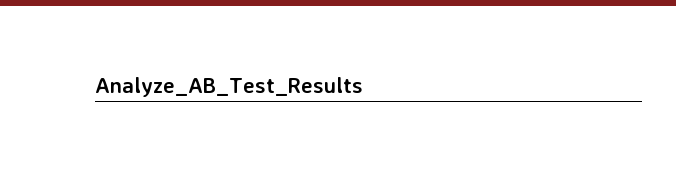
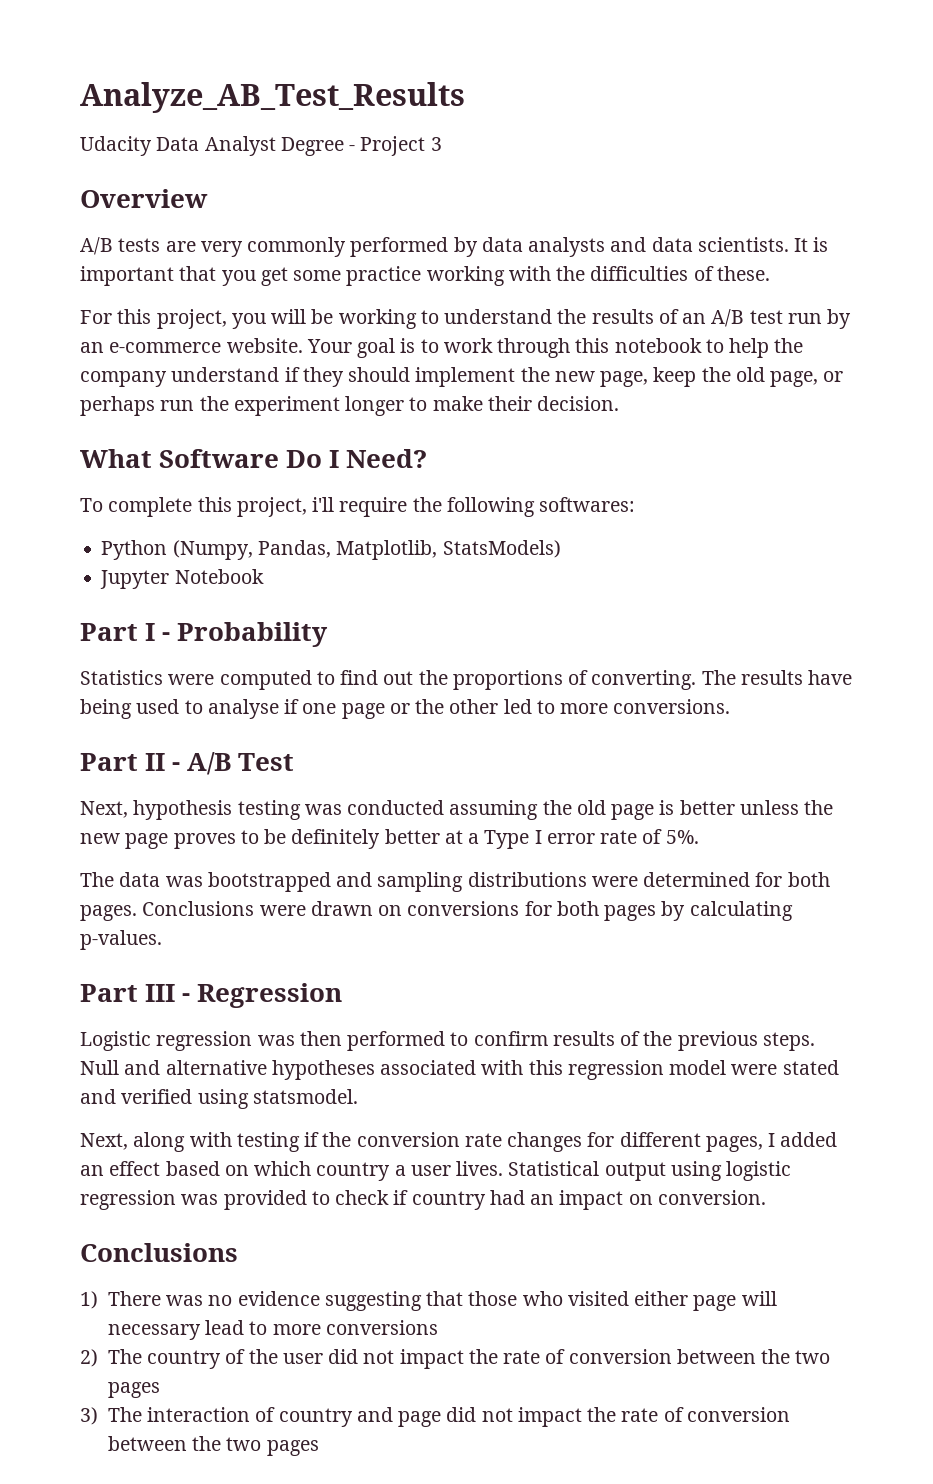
+ Udacity Data Analyst Degree - Project 3
+ Overview
+ A/B tests are very commonly performed by data analysts and data scientists. It is important that you get some practice working with the difficulties of these.
+ For this project, you will be working to understand the results of an A/B test run by an e-commerce website. Your goal is to work through this notebook to help the company understand if they should implement the new page, keep the old page, or perhaps run the experiment longer to make their decision.
+ What Software Do I Need?
+ To complete this project, i'll require the following softwares:
+ Python (Numpy, Pandas, Matplotlib, StatsModels)
+ Jupyter Notebook
+ Part I - Probability
+ Statistics were computed to find out the proportions of converting. The results have being used to analyse if one page or the other led to more conversions.
+ Part II - A/B Test
+ Next, hypothesis testing was conducted assuming the old page is better unless the new page proves to be definitely better at a Type I error rate of 5%.
+ The data was bootstrapped and sampling distributions were determined for both pages. Conclusions were drawn on conversions for both pages by calculating p-values.
+ Part III - Regression
+ Logistic regression was then performed to confirm results of the previous steps. Null and alternative hypotheses associated with this regression model were stated and verified using statsmodel.
+ Next, along with testing if the conversion rate changes for different pages, I added an effect based on which country a user lives. Statistical output using logistic regression was provided to check if country had an impact on conversion.
+ Conclusions
+ 1) There was no evidence suggesting that those who visited either page will necessary lead to more conversions
+ 2) The country of the user did not impact the rate of conversion between the two pages
+ 3) The interaction of country and page did not impact the rate of conversion between the two pages

